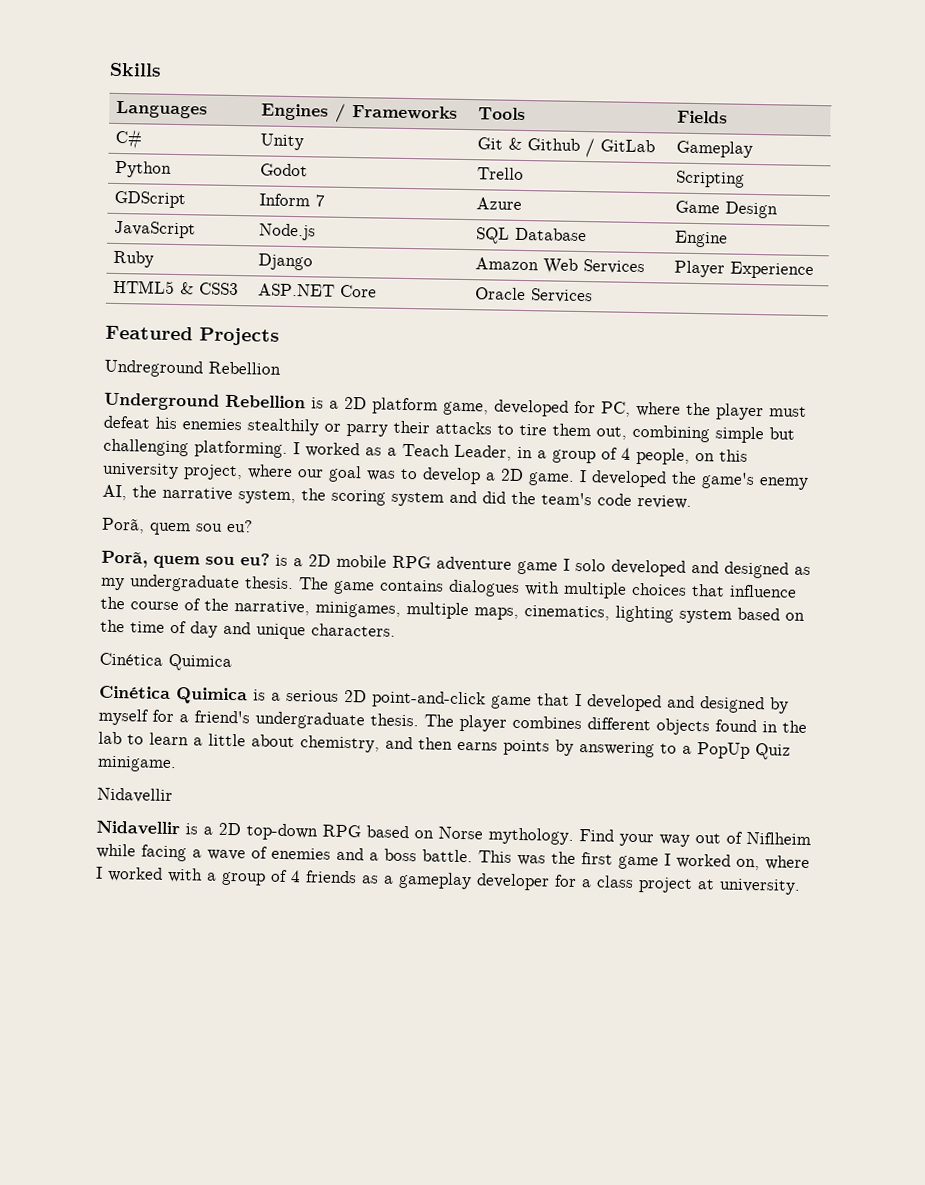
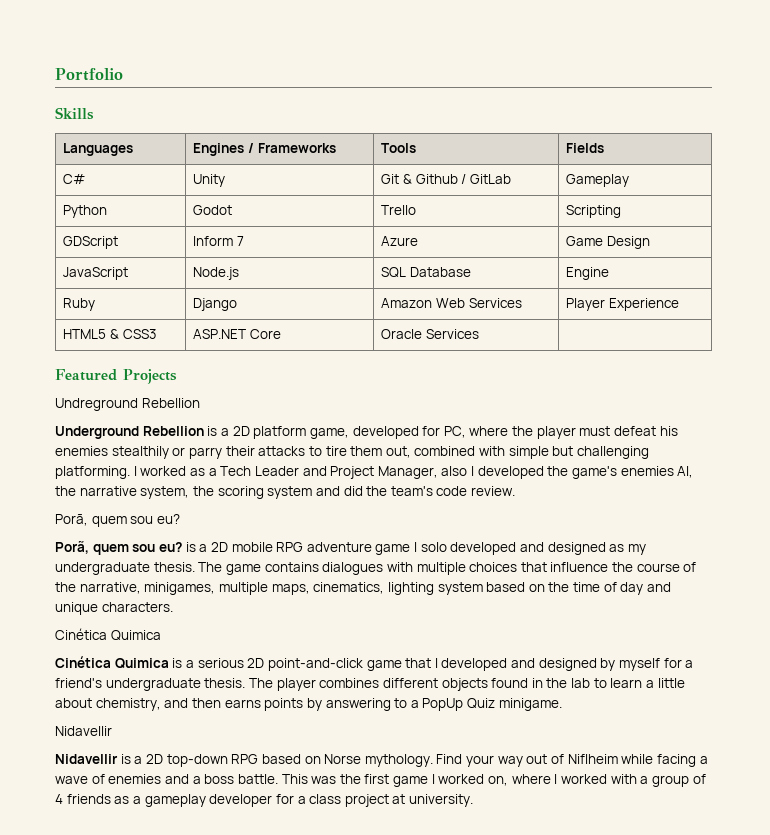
+ Portfolio
- Underground Rebellion is a 2D platform game, developed for PC, where the player must defeat his enemies stealthily or parry their attacks to tire them out, combining simple but challenging platforming.
+ Underground Rebellion is a 2D platform game, developed for PC, where the player must defeat his enemies stealthily or parry their attacks to tire them out, combined with simple but challenging platforming.
- I worked as a Teach Leader, in a group of 4 people, on this university project, where our goal was to develop a 2D game. I developed the game's enemy AI, the narrative system, the scoring system and did the team's code review.
+ I worked as a Tech Leader and Project Manager, also I developed the game's enemies AI, the narrative system, the scoring system and did the team's code review.

